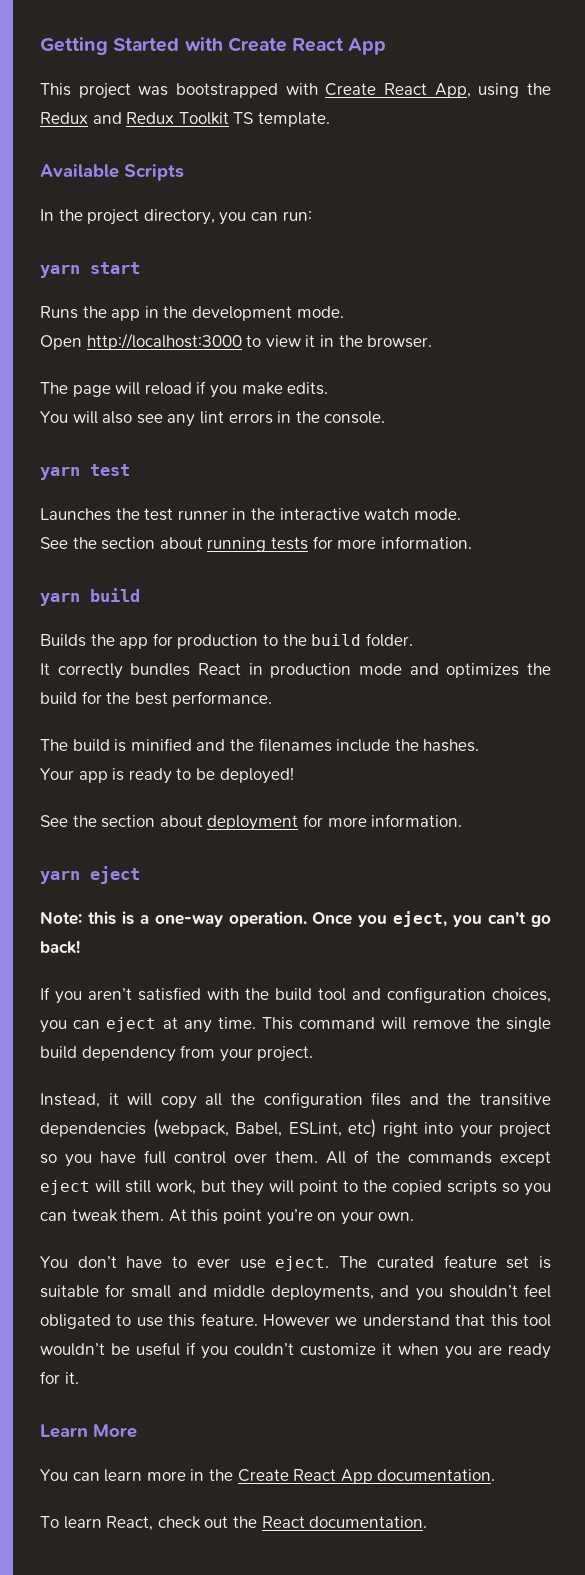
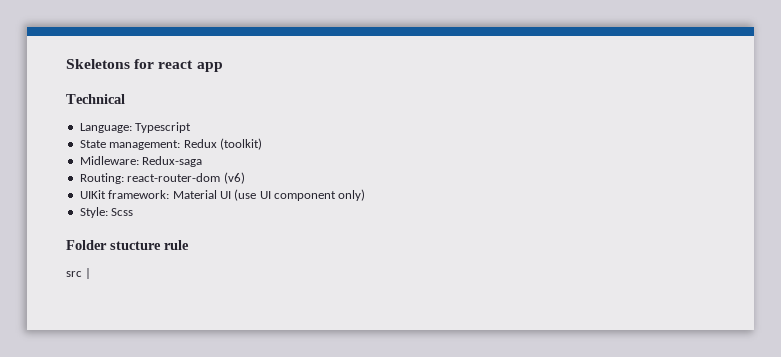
- Getting Started with Create React App
- This project was bootstrapped with Create React App, using the Redux and Redux Toolkit TS template.
- Available Scripts
- In the project directory, you can run:
- yarn start
- Runs the app in the development mode.
- Open http://localhost:3000 to view it in the browser.
- The page will reload if you make edits.
- You will also see any lint errors in the console.
- yarn test
- Launches the test runner in the interactive watch mode.
- See the section about running tests for more information.
- yarn build
- Builds the app for production to the build folder.
- It correctly bundles React in production mode and optimizes the build for the best performance.
- The build is minified and the filenames include the hashes.
- Your app is ready to be deployed!
- See the section about deployment for more information.
- yarn eject
- Note: this is a one-way operation. Once you eject, you can’t go back!
- If you aren’t satisfied with the build tool and configuration choices, you can eject at any time. This command will remove the single build dependency from your project.
- Instead, it will copy all the configuration files and the transitive dependencies (webpack, Babel, ESLint, etc) right into your project so you have full control over them. All of the commands except eject will still work, but they will point to the copied scripts so you can tweak them. At this point you’re on your own.
- You don’t have to ever use eject. The curated feature set is suitable for small and middle deployments, and you shouldn’t feel obligated to use this feature. However we understand that this tool wouldn’t be useful if you couldn’t customize it when you are ready for it.
- Learn More
- You can learn more in the Create React App documentation.
- To learn React, check out the React documentation.
+ Skeletons for react app
+ Technical
+ Language: Typescript
+ State management: Redux (toolkit)
+ Midleware: Redux-saga
+ Routing: react-router-dom (v6)
+ UIKit framework: Material UI (use UI component only)
+ Style: Scss
+ Folder stucture rule
+ src |

